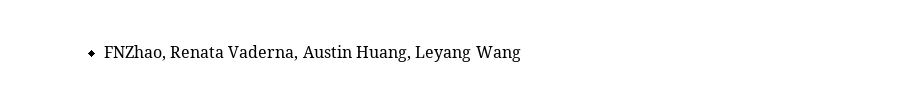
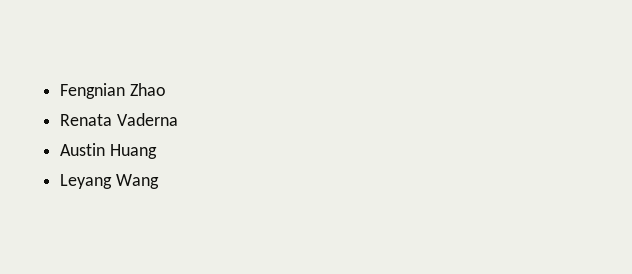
- FNZhao, Renata Vaderna, Austin Huang, Leyang Wang
+ Fengnian Zhao
+ Renata Vaderna
+ Austin Huang
+ Leyang Wang

